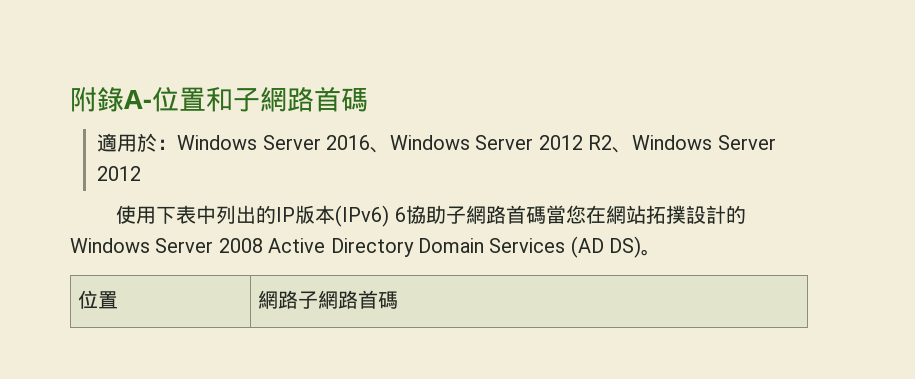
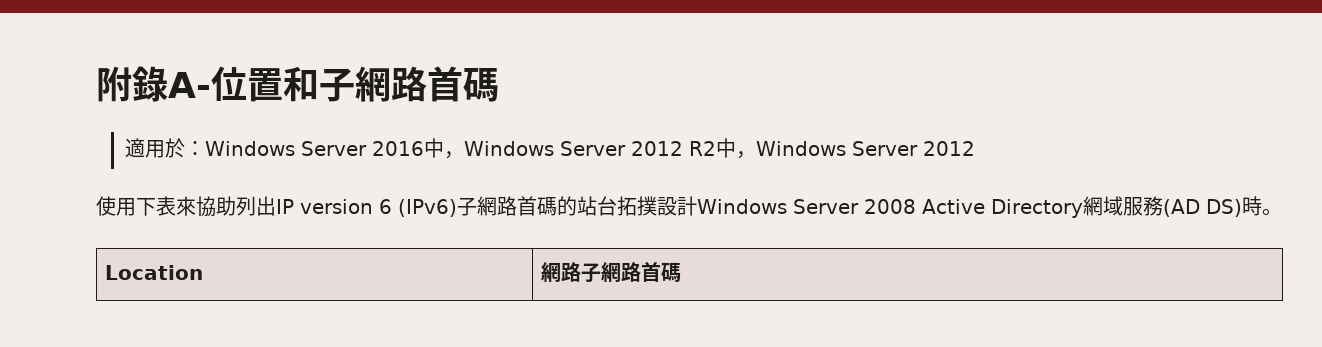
- 適用於：Windows Server 2016、Windows Server 2012 R2、Windows Server 2012
+ 適用於：Windows Server 2016中，Windows Server 2012 R2中，Windows Server 2012
- 使用下表中列出的IP版本(IPv6) 6協助子網路首碼當您在網站拓撲設計的Windows Server 2008 Active Directory Domain Services (AD DS)。
+ 使用下表來協助列出IP version 6 (IPv6)子網路首碼的站台拓撲設計Windows Server 2008 Active Directory網域服務(AD DS)時。
- 位置 | 網路子網路首碼
+ Location | 網路子網路首碼

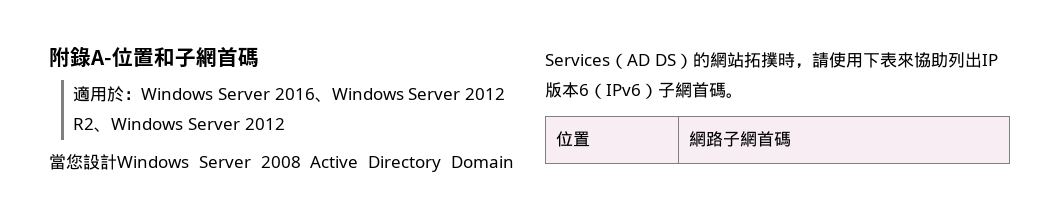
- 附錄A-位置和子網路首碼
+ 附錄A-位置和子網首碼
- 適用於：Windows Server 2016中，Windows Server 2012 R2中，Windows Server 2012
+ 適用於：Windows Server 2016、Windows Server 2012 R2、Windows Server 2012
- 使用下表來協助列出IP version 6 (IPv6)子網路首碼的站台拓撲設計Windows Server 2008 Active Directory網域服務(AD DS)時。
+ 當您設計Windows Server 2008 Active Directory Domain Services（AD DS）的網站拓撲時，請使用下表來協助列出IP版本6（IPv6）子網首碼。
- Location | 網路子網路首碼
+ 位置 | 網路子網首碼

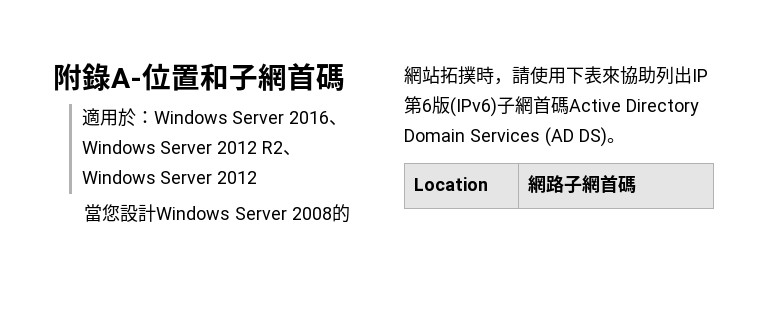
- 當您設計Windows Server 2008 Active Directory Domain Services（AD DS）的網站拓撲時，請使用下表來協助列出IP版本6（IPv6）子網首碼。
+ 當您設計Windows Server 2008的網站拓撲時，請使用下表來協助列出IP第6版(IPv6)子網首碼Active Directory Domain Services (AD DS)。
- 位置 | 網路子網首碼
+ Location | 網路子網首碼

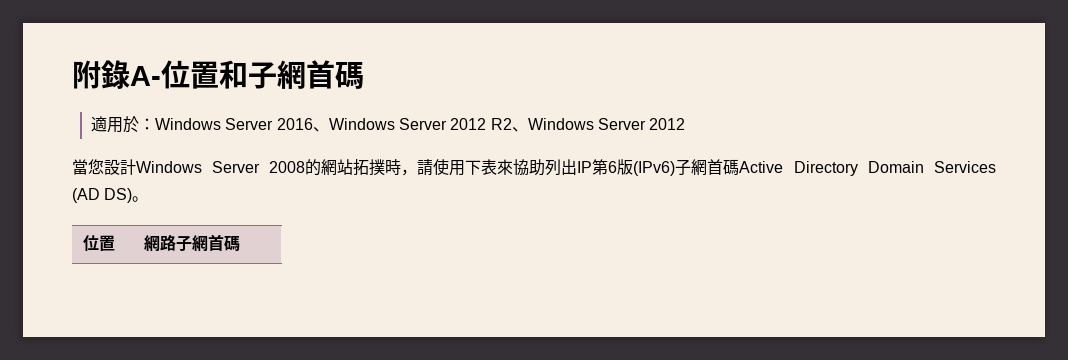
- Location | 網路子網首碼
+ 位置 | 網路子網首碼

